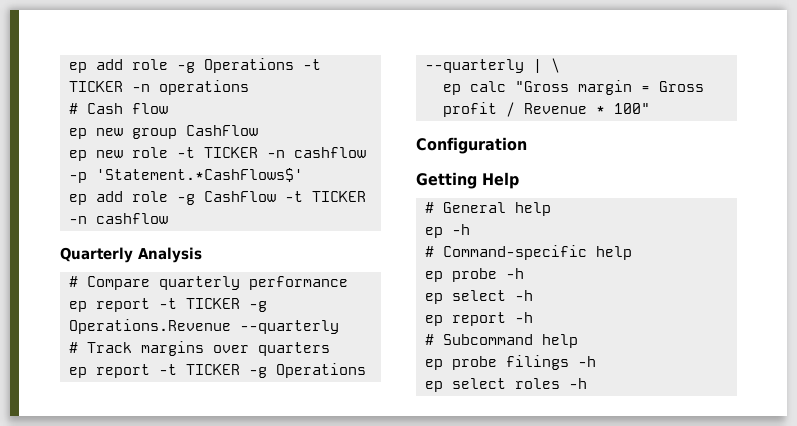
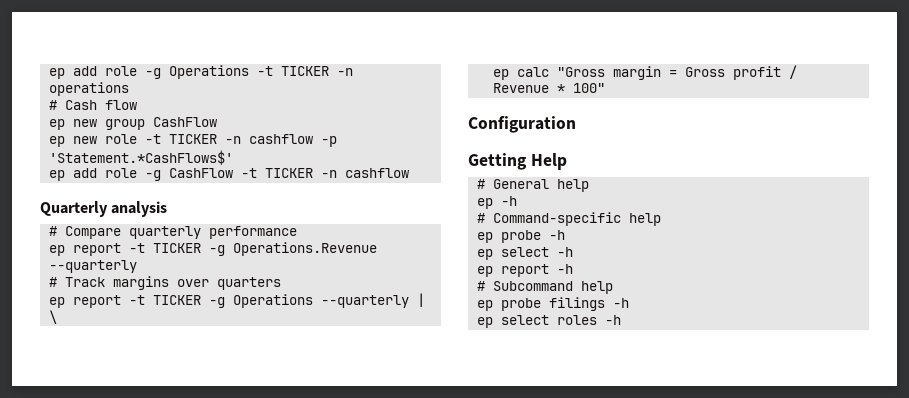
- Quarterly Analysis
+ Quarterly analysis

